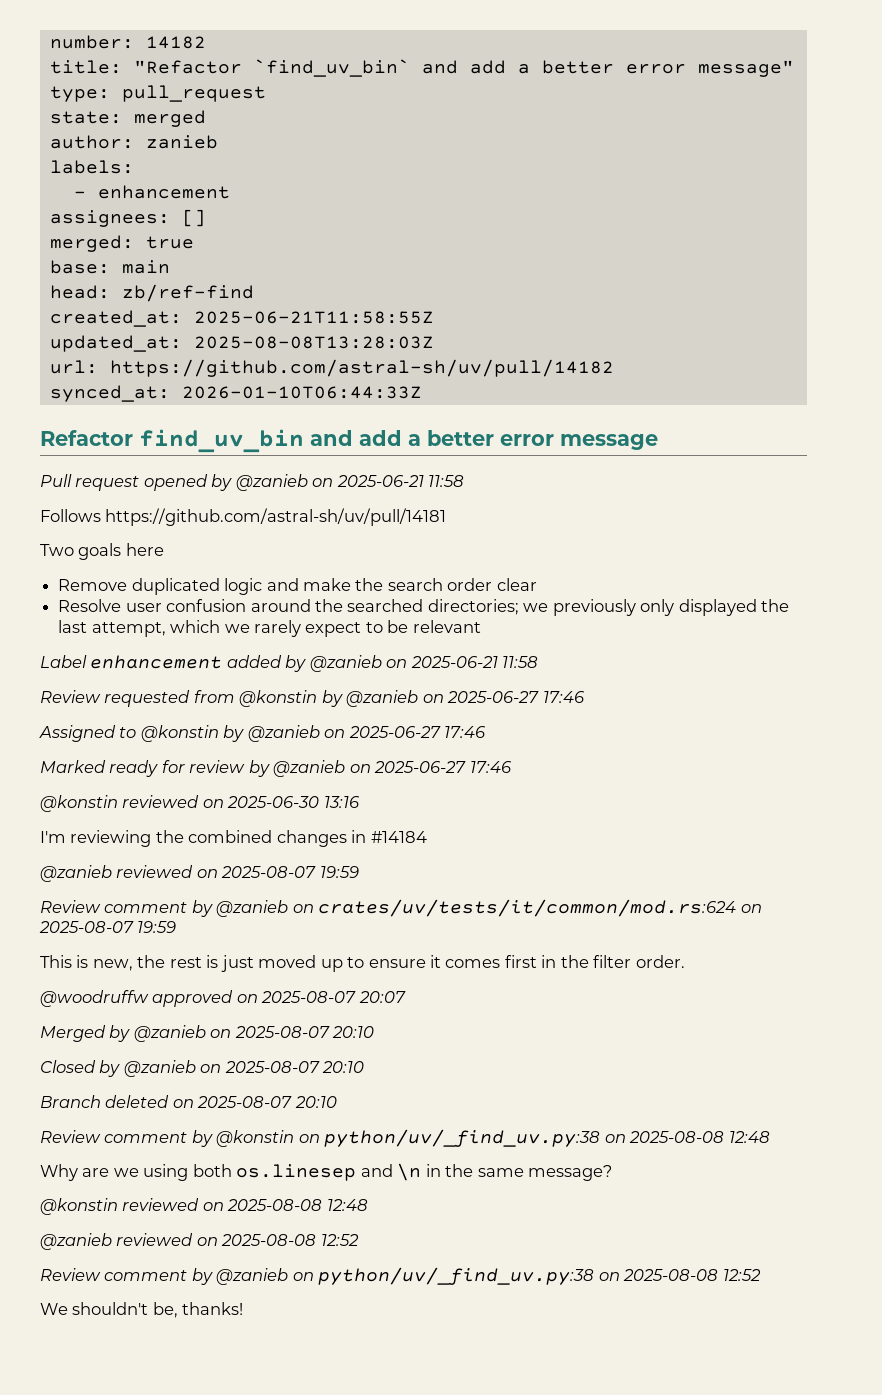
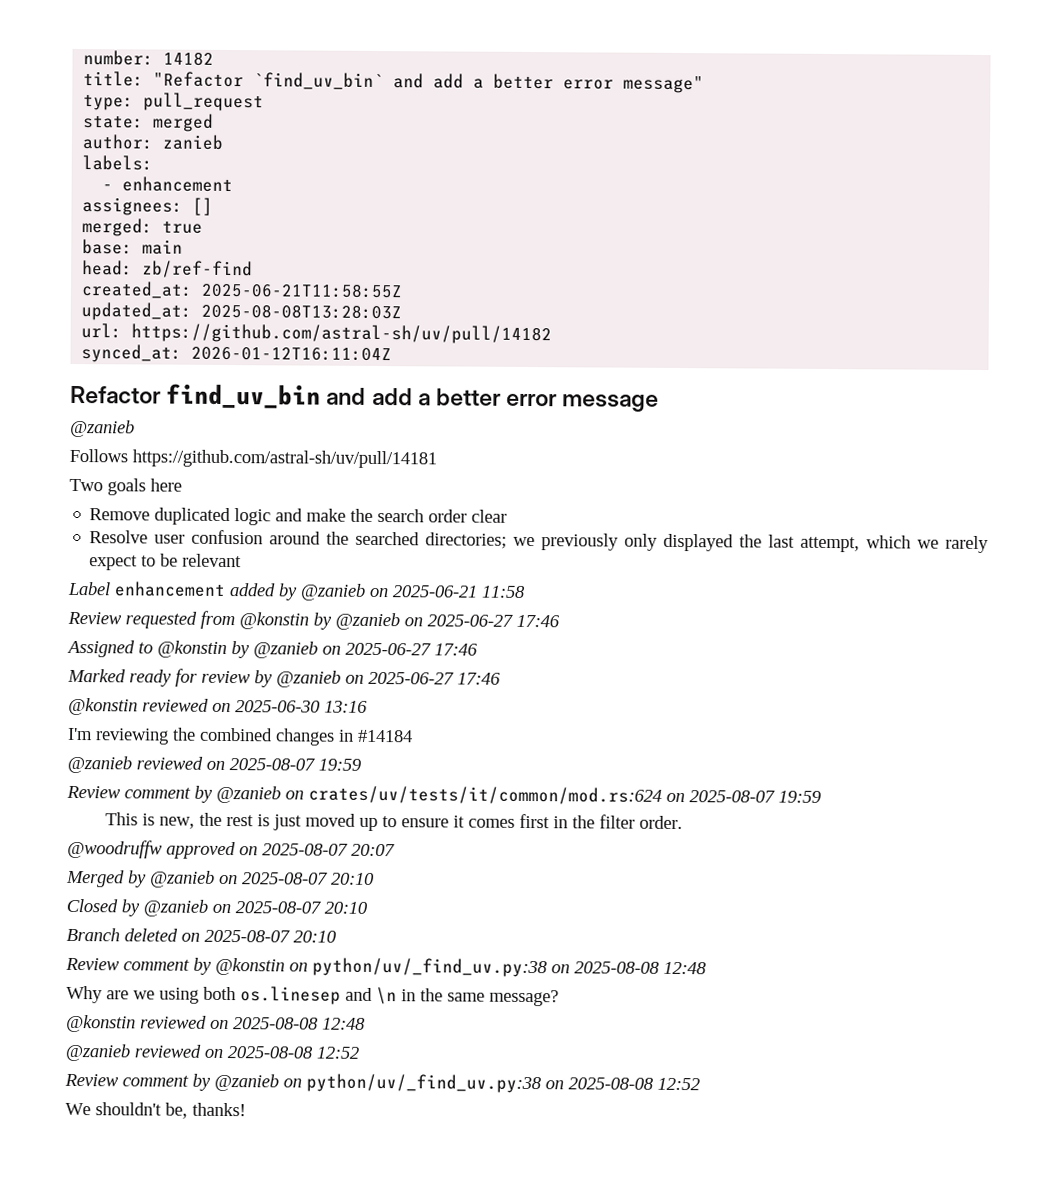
- synced_at: 2026-01-10T06:44:33Z
+ synced_at: 2026-01-12T16:11:04Z
  Refactor find_uv_bin and add a better error message
- Pull request opened by @zanieb on 2025-06-21 11:58
+ @zanieb

